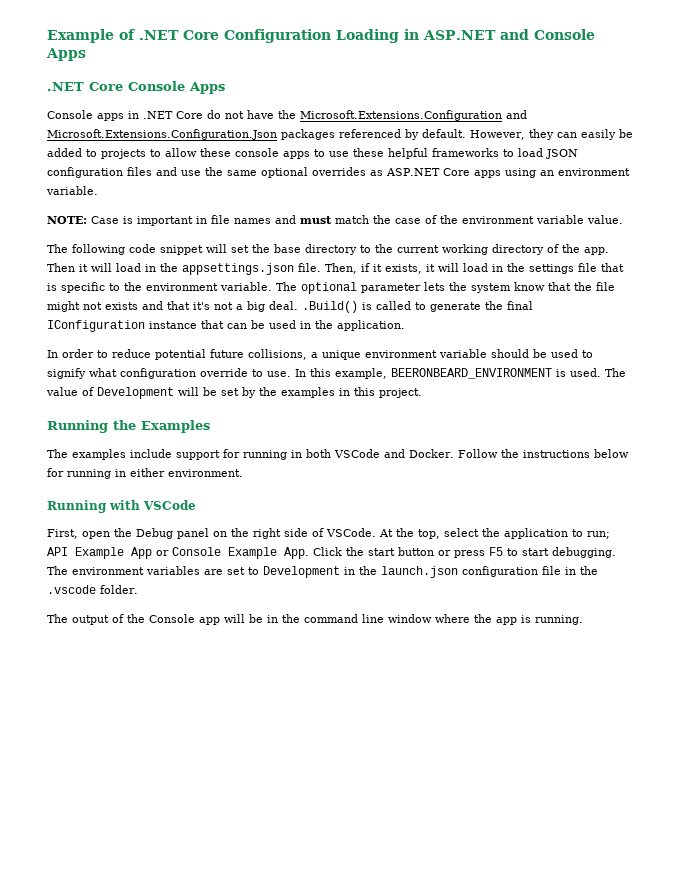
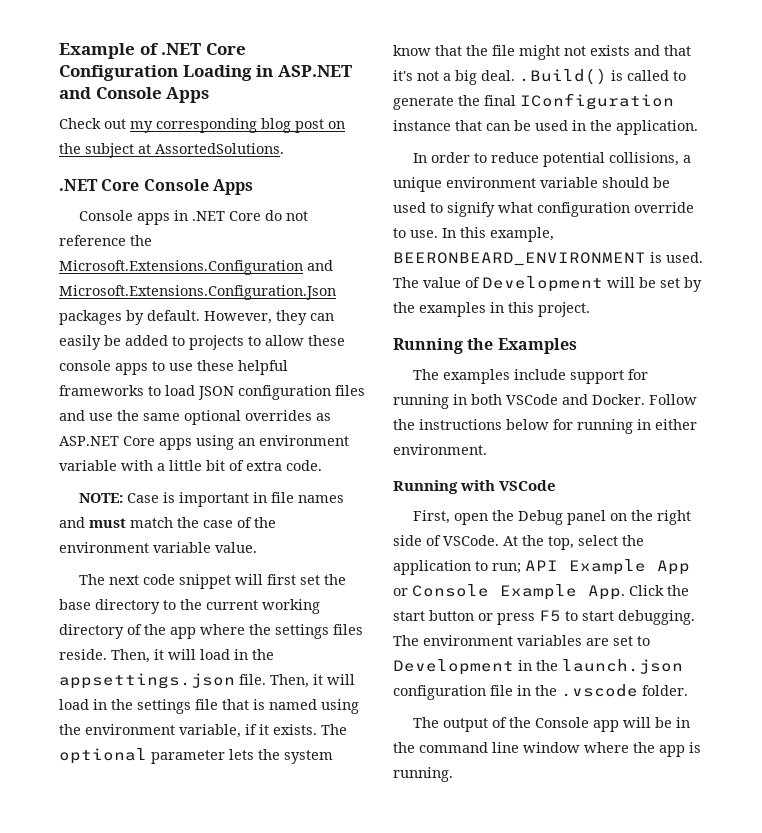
+ Check out my corresponding blog post on the subject at AssortedSolutions.
- Console apps in .NET Core do not have the Microsoft.Extensions.Configuration and Microsoft.Extensions.Configuration.Json packages referenced by default.
+ Console apps in .NET Core do not reference the Microsoft.Extensions.Configuration and Microsoft.Extensions.Configuration.Json packages by default.
- However, they can easily be added to projects to allow these console apps to use these helpful frameworks to load JSON configuration files and use the same optional overrides as ASP.NET Core apps using an environment variable.
+ However, they can easily be added to projects to allow these console apps to use these helpful frameworks to load JSON configuration files and use the same optional overrides as ASP.NET Core apps using an environment variable with a little bit of extra code.
- The following code snippet will set the base directory to the current working directory of the app. Then it will load in the appsettings.json file.
+ The next code snippet will first set the base directory to the current working directory of the app where the settings files reside. Then, it will load in the appsettings.json file.
- Then, if it exists, it will load in the settings file that is specific to the environment variable.
+ Then, it will load in the settings file that is named using the environment variable, if it exists.
- In order to reduce potential future collisions, a unique environment variable should be used to signify what configuration override to use.
+ In order to reduce potential collisions, a unique environment variable should be used to signify what configuration override to use.

